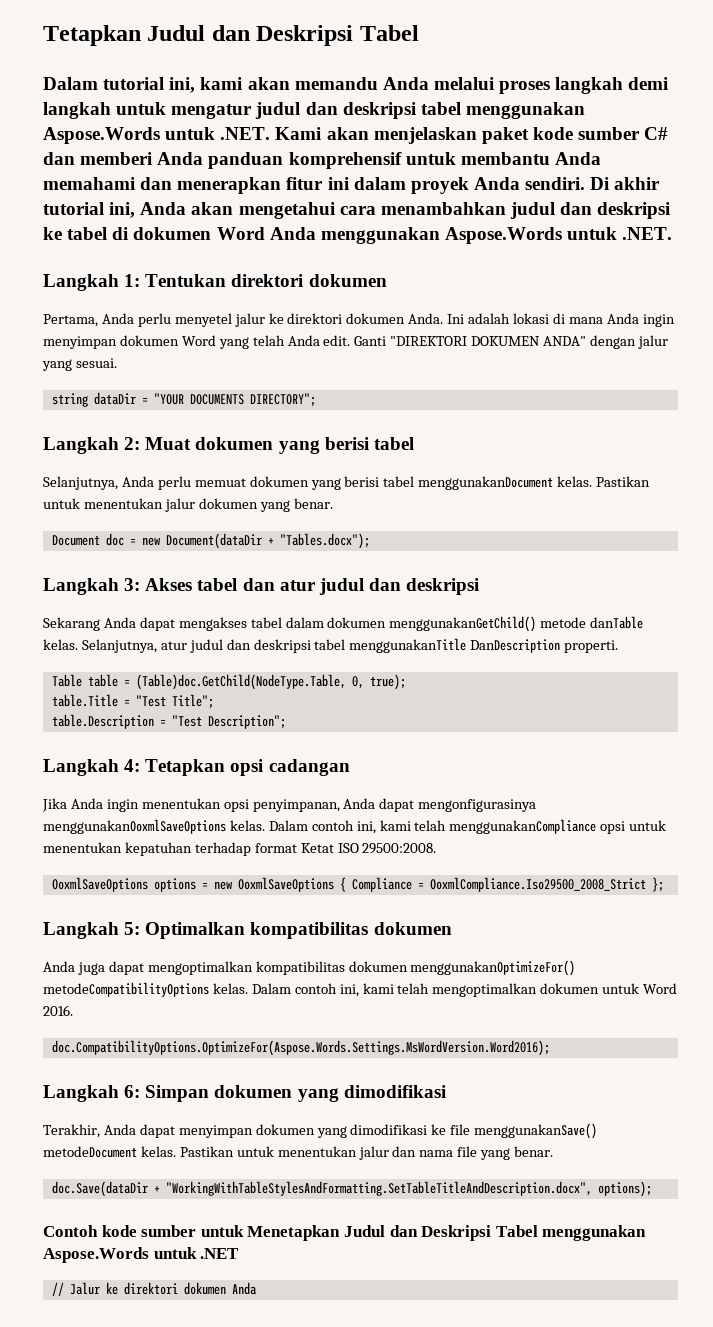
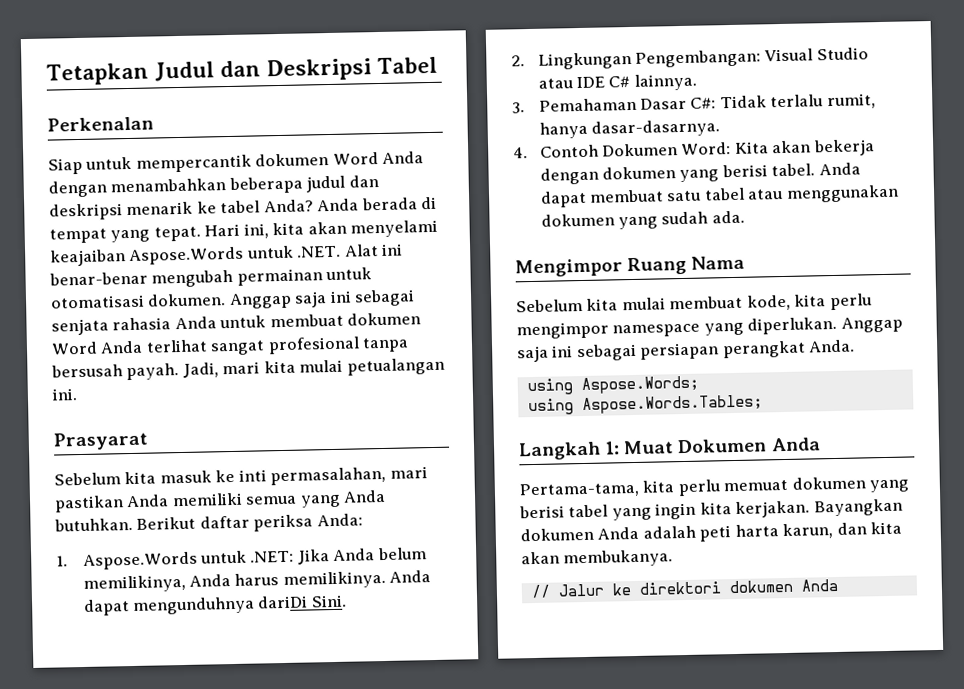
- Dalam tutorial ini, kami akan memandu Anda melalui proses langkah demi langkah untuk mengatur judul dan deskripsi tabel menggunakan Aspose.Words untuk .NET. Kami akan menjelaskan paket kode sumber C# dan memberi Anda panduan komprehensif untuk membantu Anda memahami dan menerapkan fitur ini dalam proyek Anda sendiri. Di akhir tutorial ini, Anda akan mengetahui cara menambahkan judul dan deskripsi ke tabel di dokumen Word Anda menggunakan Aspose.Words untuk .NET.
- Langkah 1: Tentukan direktori dokumen
- Pertama, Anda perlu menyetel jalur ke direktori dokumen Anda. Ini adalah lokasi di mana Anda ingin menyimpan dokumen Word yang telah Anda edit. Ganti "DIREKTORI DOKUMEN ANDA" dengan jalur yang sesuai.
- string dataDir = "YOUR DOCUMENTS DIRECTORY";
- Langkah 2: Muat dokumen yang berisi tabel
- Selanjutnya, Anda perlu memuat dokumen yang berisi tabel menggunakanDocument kelas. Pastikan untuk menentukan jalur dokumen yang benar.
- Document doc = new Document(dataDir + "Tables.docx");
- Langkah 3: Akses tabel dan atur judul dan deskripsi
- Sekarang Anda dapat mengakses tabel dalam dokumen menggunakanGetChild() metode danTable kelas. Selanjutnya, atur judul dan deskripsi tabel menggunakanTitle DanDescription properti.
- Table table = (Table)doc.GetChild(NodeType.Table, 0, true);
- table.Title = "Test Title";
- table.Description = "Test Description";
- Langkah 4: Tetapkan opsi cadangan
- Jika Anda ingin menentukan opsi penyimpanan, Anda dapat mengonfigurasinya menggunakanOoxmlSaveOptions kelas. Dalam contoh ini, kami telah menggunakanCompliance opsi untuk menentukan kepatuhan terhadap format Ketat ISO 29500:2008.
- OoxmlSaveOptions options = new OoxmlSaveOptions { Compliance = OoxmlCompliance.Iso29500_2008_Strict };
- Langkah 5: Optimalkan kompatibilitas dokumen
- Anda juga dapat mengoptimalkan kompatibilitas dokumen menggunakanOptimizeFor() metodeCompatibilityOptions kelas. Dalam contoh ini, kami telah mengoptimalkan dokumen untuk Word 2016.
- doc.CompatibilityOptions.OptimizeFor(Aspose.Words.Settings.MsWordVersion.Word2016);
- Langkah 6: Simpan dokumen yang dimodifikasi
- Terakhir, Anda dapat menyimpan dokumen yang dimodifikasi ke file menggunakanSave() metodeDocument kelas. Pastikan untuk menentukan jalur dan nama file yang benar.
- doc.Save(dataDir + "WorkingWithTableStylesAndFormatting.SetTableTitleAndDescription.docx", options);
- Contoh kode sumber untuk Menetapkan Judul dan Deskripsi Tabel menggunakan Aspose.Words untuk .NET
+ Perkenalan
+ Siap untuk mempercantik dokumen Word Anda dengan menambahkan beberapa judul dan deskripsi menarik ke tabel Anda? Anda berada di tempat yang tepat. Hari ini, kita akan menyelami keajaiban Aspose.Words untuk .NET. Alat ini benar-benar mengubah permainan untuk otomatisasi dokumen. Anggap saja ini sebagai senjata rahasia Anda untuk membuat dokumen Word Anda terlihat sangat profesional tanpa bersusah payah. Jadi, mari kita mulai petualangan ini.
+ Prasyarat
+ Sebelum kita masuk ke inti permasalahan, mari pastikan Anda memiliki semua yang Anda butuhkan. Berikut daftar periksa Anda:
+ 1. Aspose.Words untuk .NET: Jika Anda belum memilikinya, Anda harus memilikinya. Anda dapat mengunduhnya dariDi Sini.
+ 2. Lingkungan Pengembangan: Visual Studio atau IDE C# lainnya.
+ 3. Pemahaman Dasar C#: Tidak terlalu rumit, hanya dasar-dasarnya.
+ 4. Contoh Dokumen Word: Kita akan bekerja dengan dokumen yang berisi tabel. Anda dapat membuat satu tabel atau menggunakan dokumen yang sudah ada.
+ Mengimpor Ruang Nama
+ Sebelum kita mulai membuat kode, kita perlu mengimpor namespace yang diperlukan. Anggap saja ini sebagai persiapan perangkat Anda.
+ using Aspose.Words;
+ using Aspose.Words.Tables;
+ Langkah 1: Muat Dokumen Anda
+ Pertama-tama, kita perlu memuat dokumen yang berisi tabel yang ingin kita kerjakan. Bayangkan dokumen Anda adalah peti harta karun, dan kita akan membukanya.

